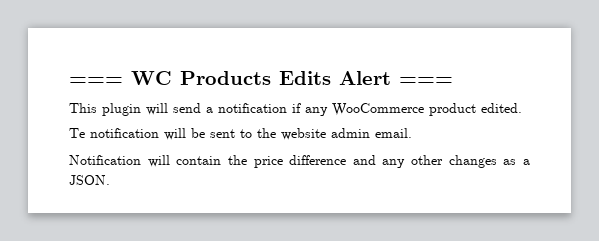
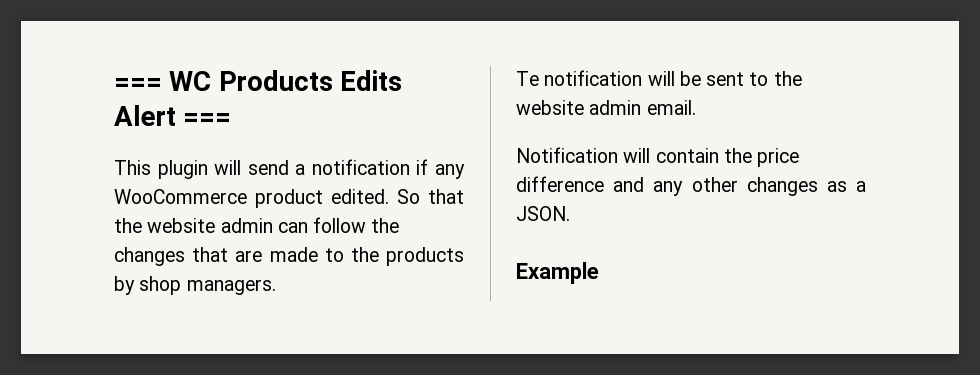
+ So that the website admin can follow the changes that are made to the products by shop managers.
+ Example

